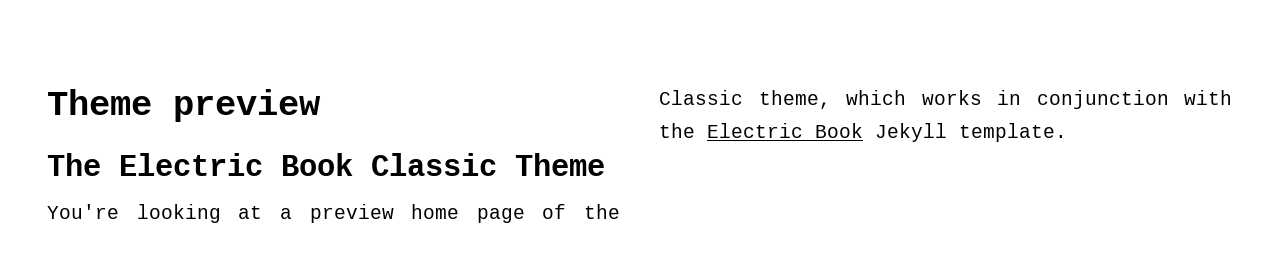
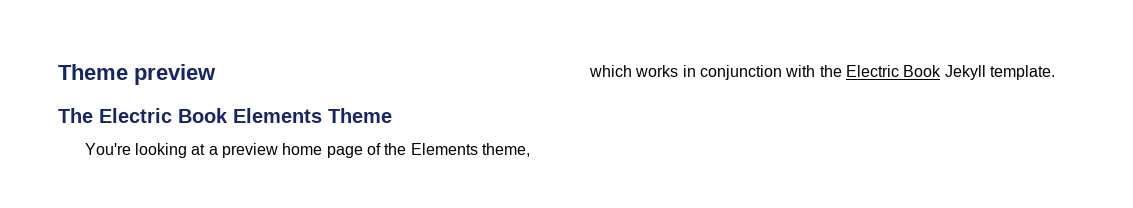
- The Electric Book Classic Theme
+ The Electric Book Elements Theme
- You're looking at a preview home page of the Classic theme, which works in conjunction with the Electric Book Jekyll template.
+ You're looking at a preview home page of the Elements theme, which works in conjunction with the Electric Book Jekyll template.

